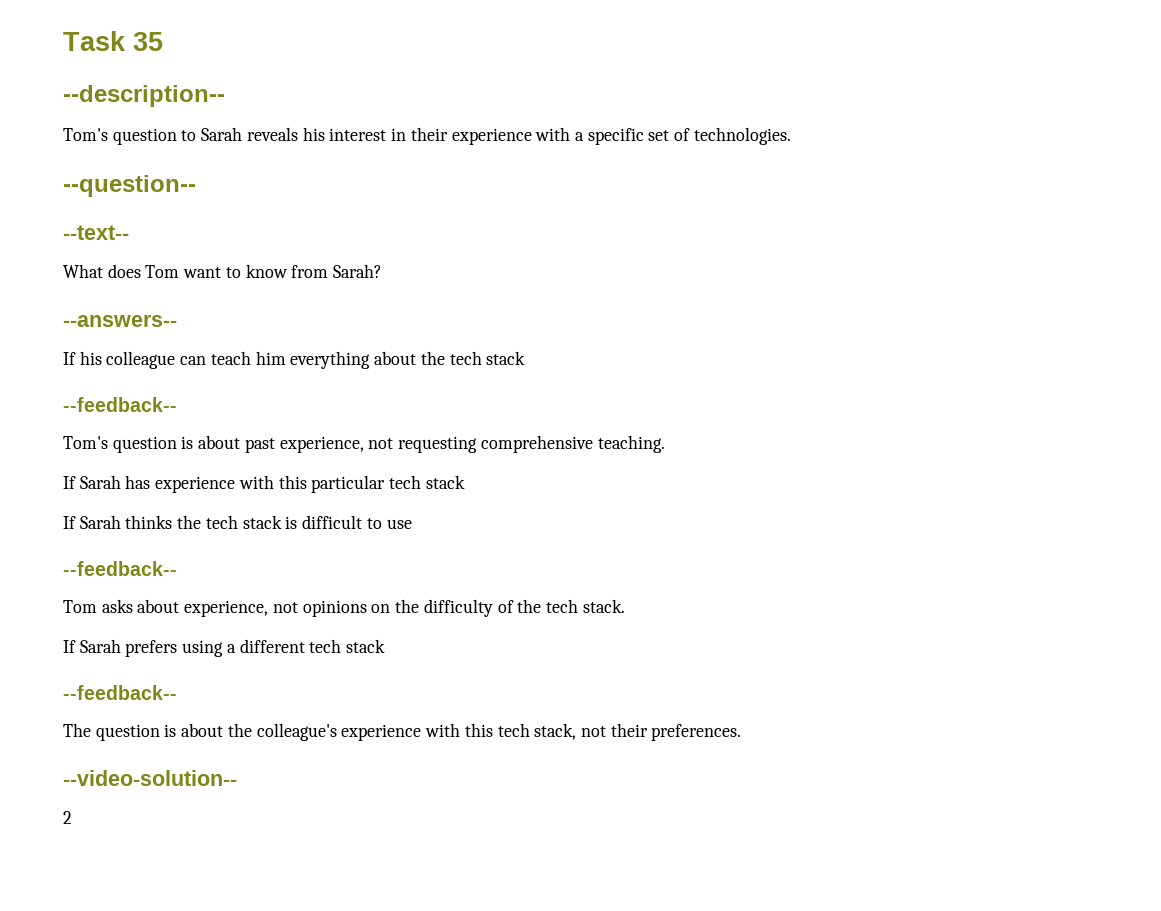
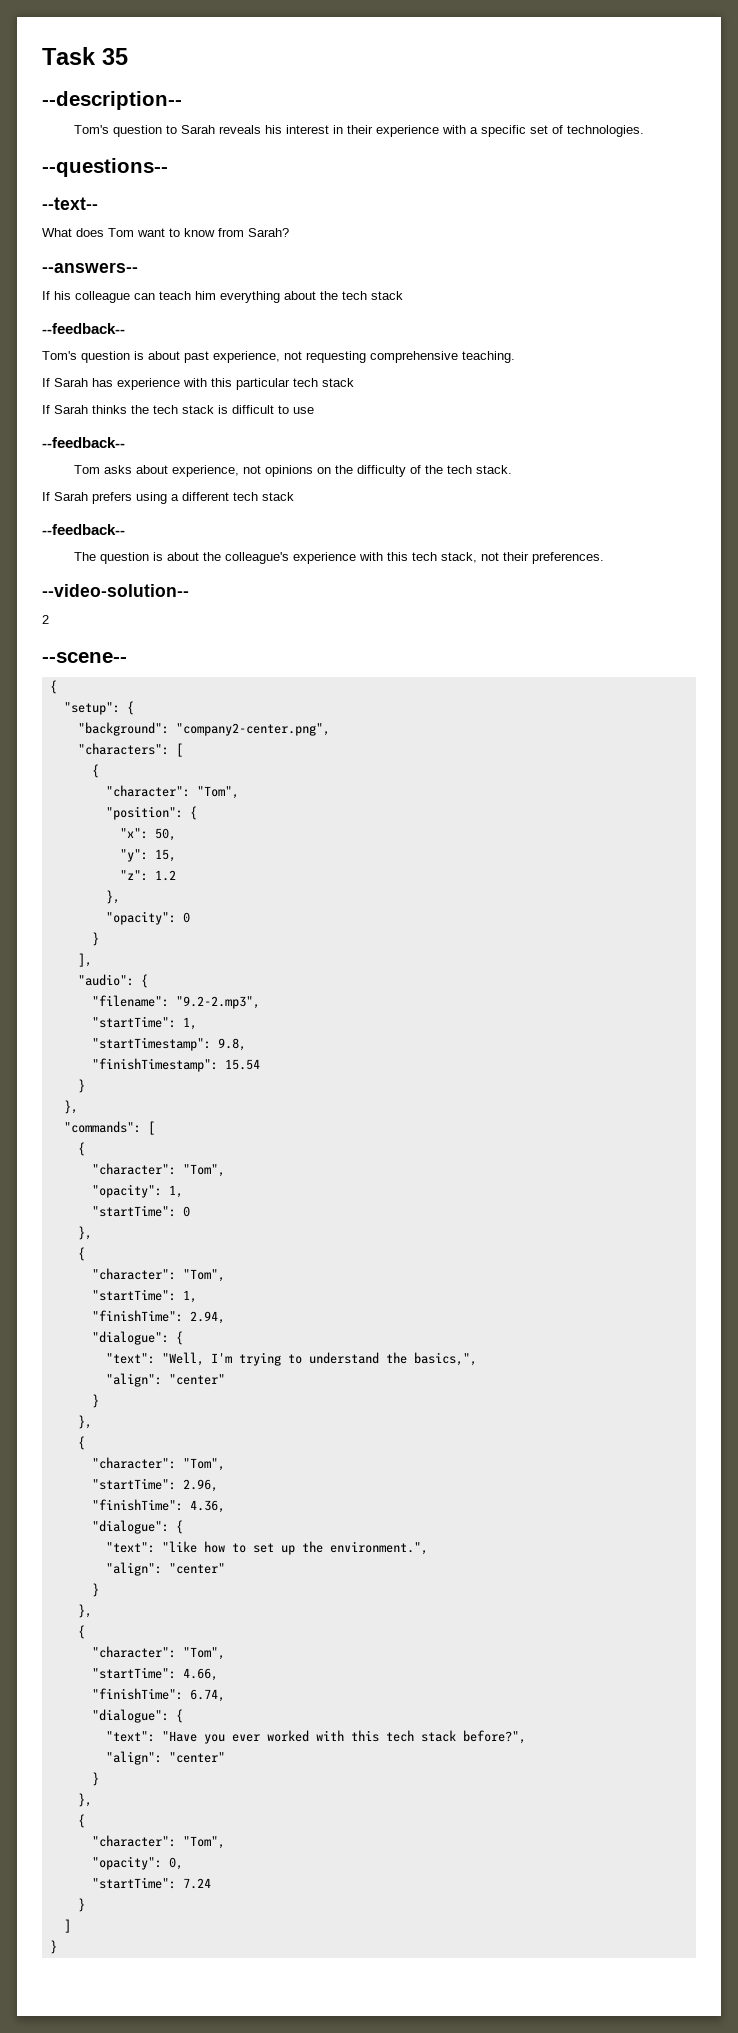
- --question--
+ --questions--
+ --scene--
+ {
+ "setup": {
+ "background": "company2-center.png",
+ "characters": [
+ {
+ "character": "Tom",
+ "position": {
+ "x": 50,
+ "y": 15,
+ "z": 1.2
+ },
+ "opacity": 0
+ }
+ ],
+ "audio": {
+ "filename": "9.2-2.mp3",
+ "startTime": 1,
+ "startTimestamp": 9.8,
+ "finishTimestamp": 15.54
+ }
+ },
+ "commands": [
+ {
+ "character": "Tom",
+ "opacity": 1,
+ "startTime": 0
+ },
+ {
+ "character": "Tom",
+ "startTime": 1,
+ "finishTime": 2.94,
+ "dialogue": {
+ "text": "Well, I'm trying to understand the basics,",
+ "align": "center"
+ }
+ },
+ {
+ "character": "Tom",
+ "startTime": 2.96,
+ "finishTime": 4.36,
+ "dialogue": {
+ "text": "like how to set up the environment.",
+ "align": "center"
+ }
+ },
+ {
+ "character": "Tom",
+ "startTime": 4.66,
+ "finishTime": 6.74,
+ "dialogue": {
+ "text": "Have you ever worked with this tech stack before?",
+ "align": "center"
+ }
+ },
+ {
+ "character": "Tom",
+ "opacity": 0,
+ "startTime": 7.24
+ }
+ ]
+ }

